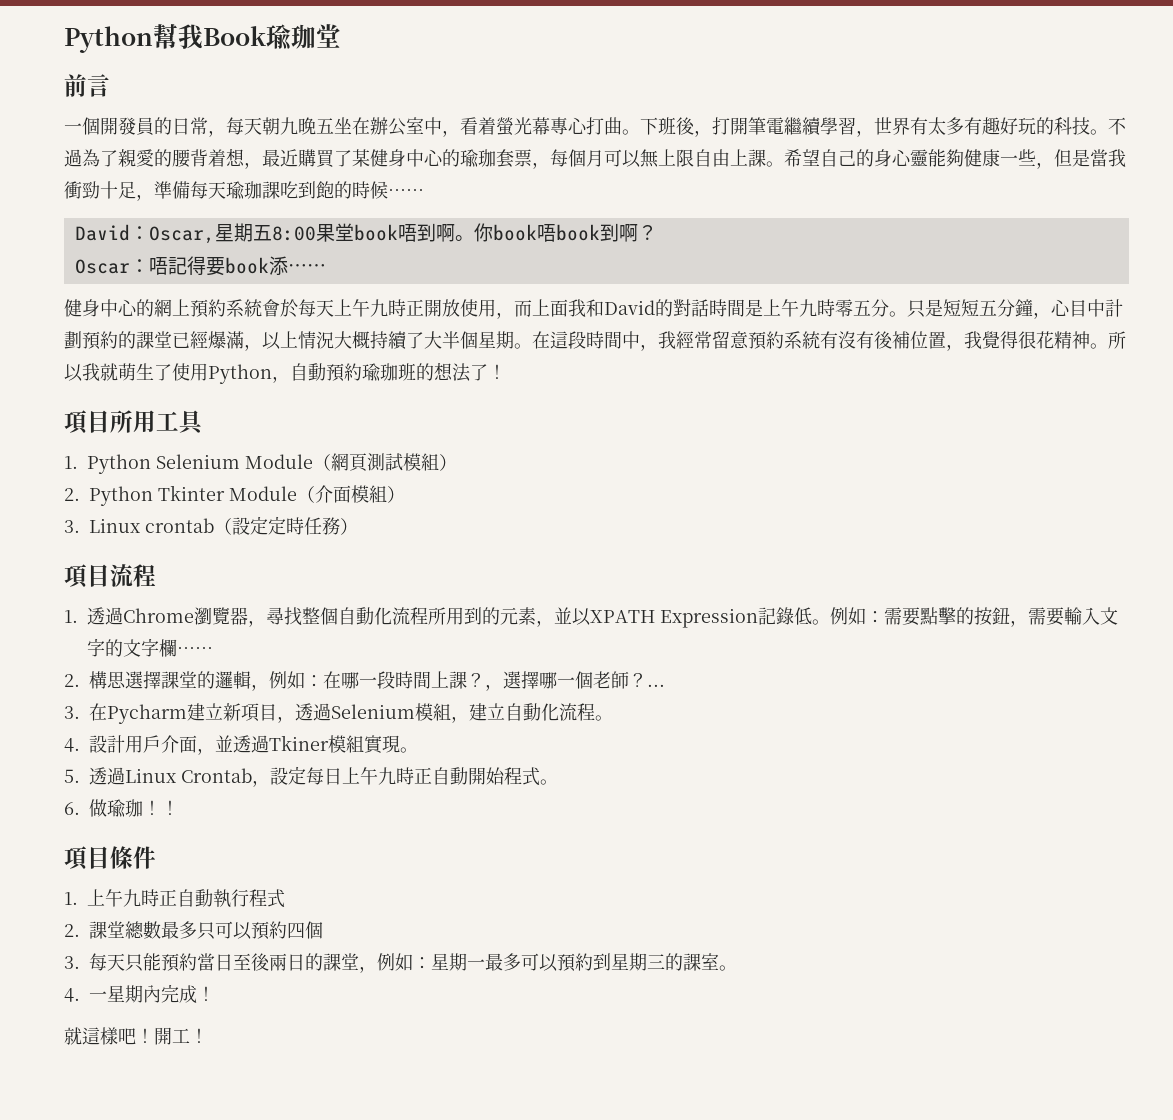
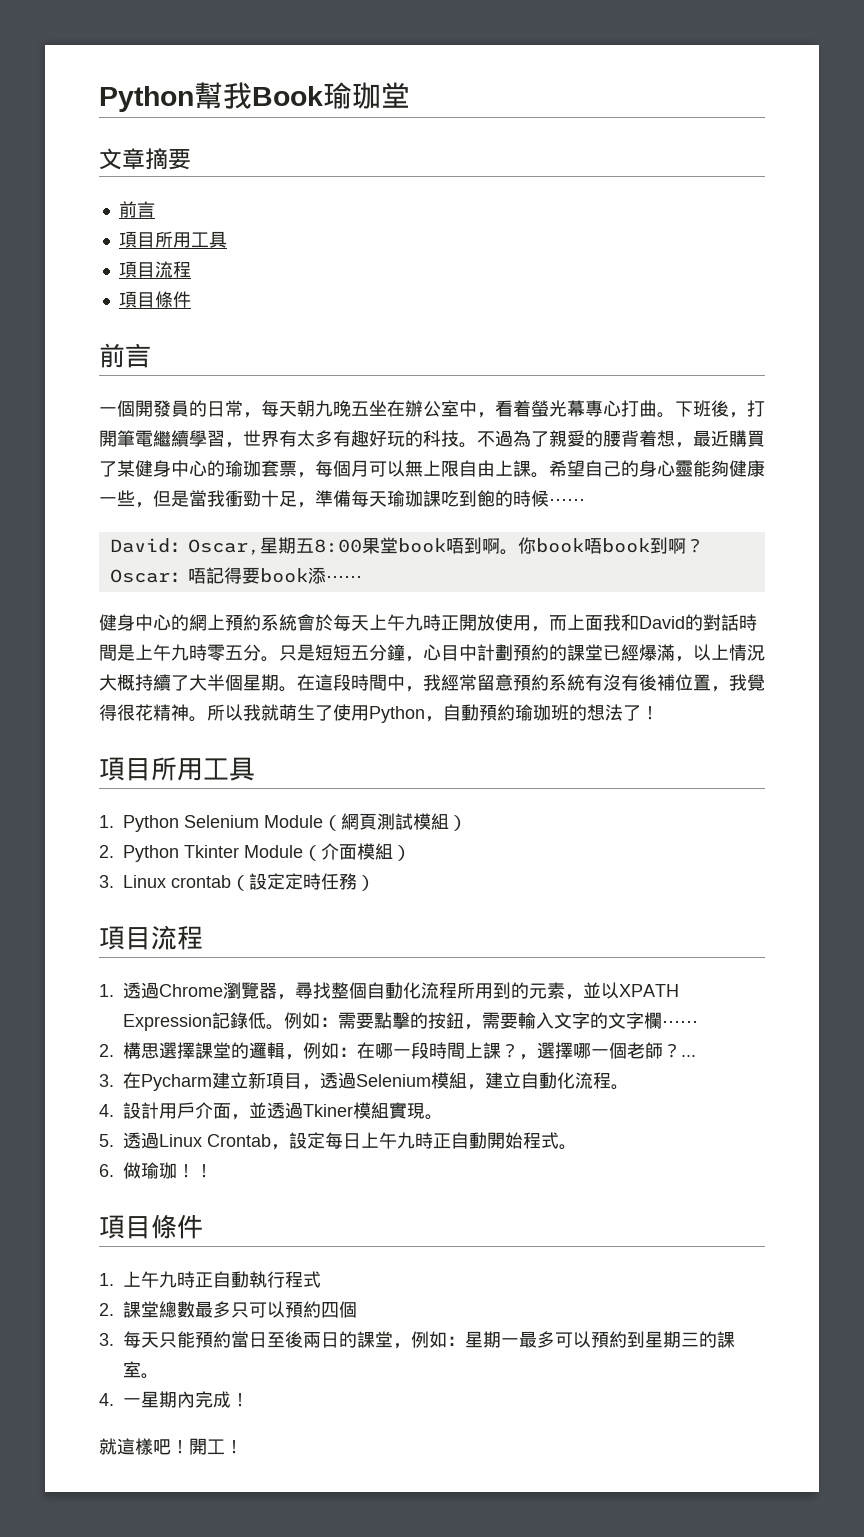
+ 文章摘要
+ 前言
+ 項目所用工具
+ 項目流程
+ 項目條件

